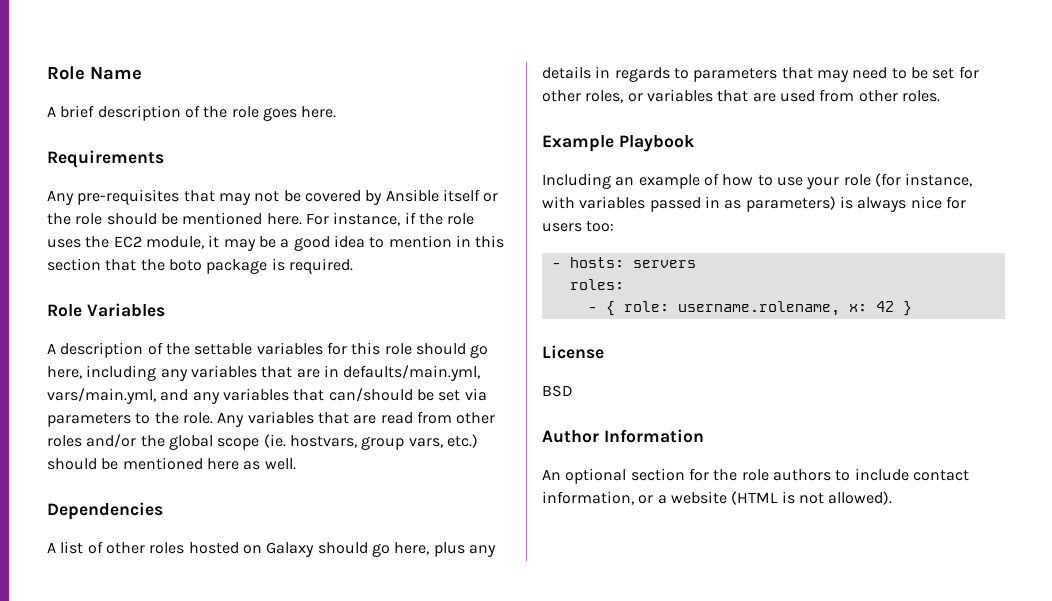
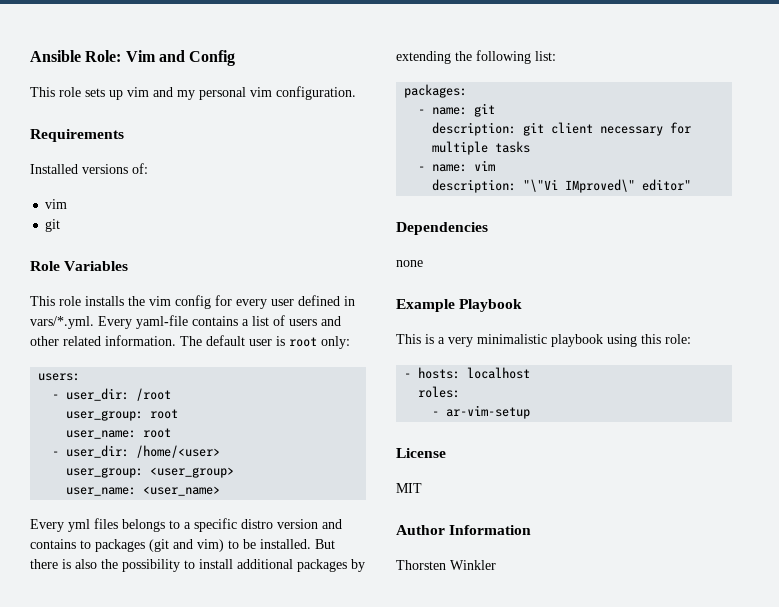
- Role Name
- A brief description of the role goes here.
+ Ansible Role: Vim and Config
+ This role sets up vim and my personal vim configuration.
  Requirements
- Any pre-requisites that may not be covered by Ansible itself or the role should be mentioned here. For instance, if the role uses the EC2 module, it may be a good idea to mention in this section that the boto package is required.
+ Installed versions of:
+ vim
+ git
  Role Variables
- A description of the settable variables for this role should go here, including any variables that are in defaults/main.yml, vars/main.yml, and any variables that can/should be set via parameters to the role. Any variables that are read from other roles and/or the global scope (ie. hostvars, group vars, etc.) should be mentioned here as well.
+ This role installs the vim config for every user defined in vars/*.yml. Every yaml-file contains a list of users and other related information. The default user is root only:
+ users:
+ - user_dir: /root
+ user_group: root
+ user_name: root
+ - user_dir: /home/<user>
+ user_group: <user_group>
+ user_name: <user_name>
+ Every yml files belongs to a specific distro version and contains to packages (git and vim) to be installed. But there is also the possibility to install additional packages by extending the following list:
+ packages:
+ - name: git
+ description: git client necessary for multiple tasks
+ - name: vim
+ description: "\"Vi IMproved\" editor"
  Dependencies
- A list of other roles hosted on Galaxy should go here, plus any details in regards to parameters that may need to be set for other roles, or variables that are used from other roles.
+ none
  Example Playbook
- Including an example of how to use your role (for instance, with variables passed in as parameters) is always nice for users too:
+ This is a very minimalistic playbook using this role:
- - hosts: servers
+ - hosts: localhost
- - { role: username.rolename, x: 42 }
+ - ar-vim-setup
- BSD
+ MIT
- An optional section for the role authors to include contact information, or a website (HTML is not allowed).
+ Thorsten Winkler

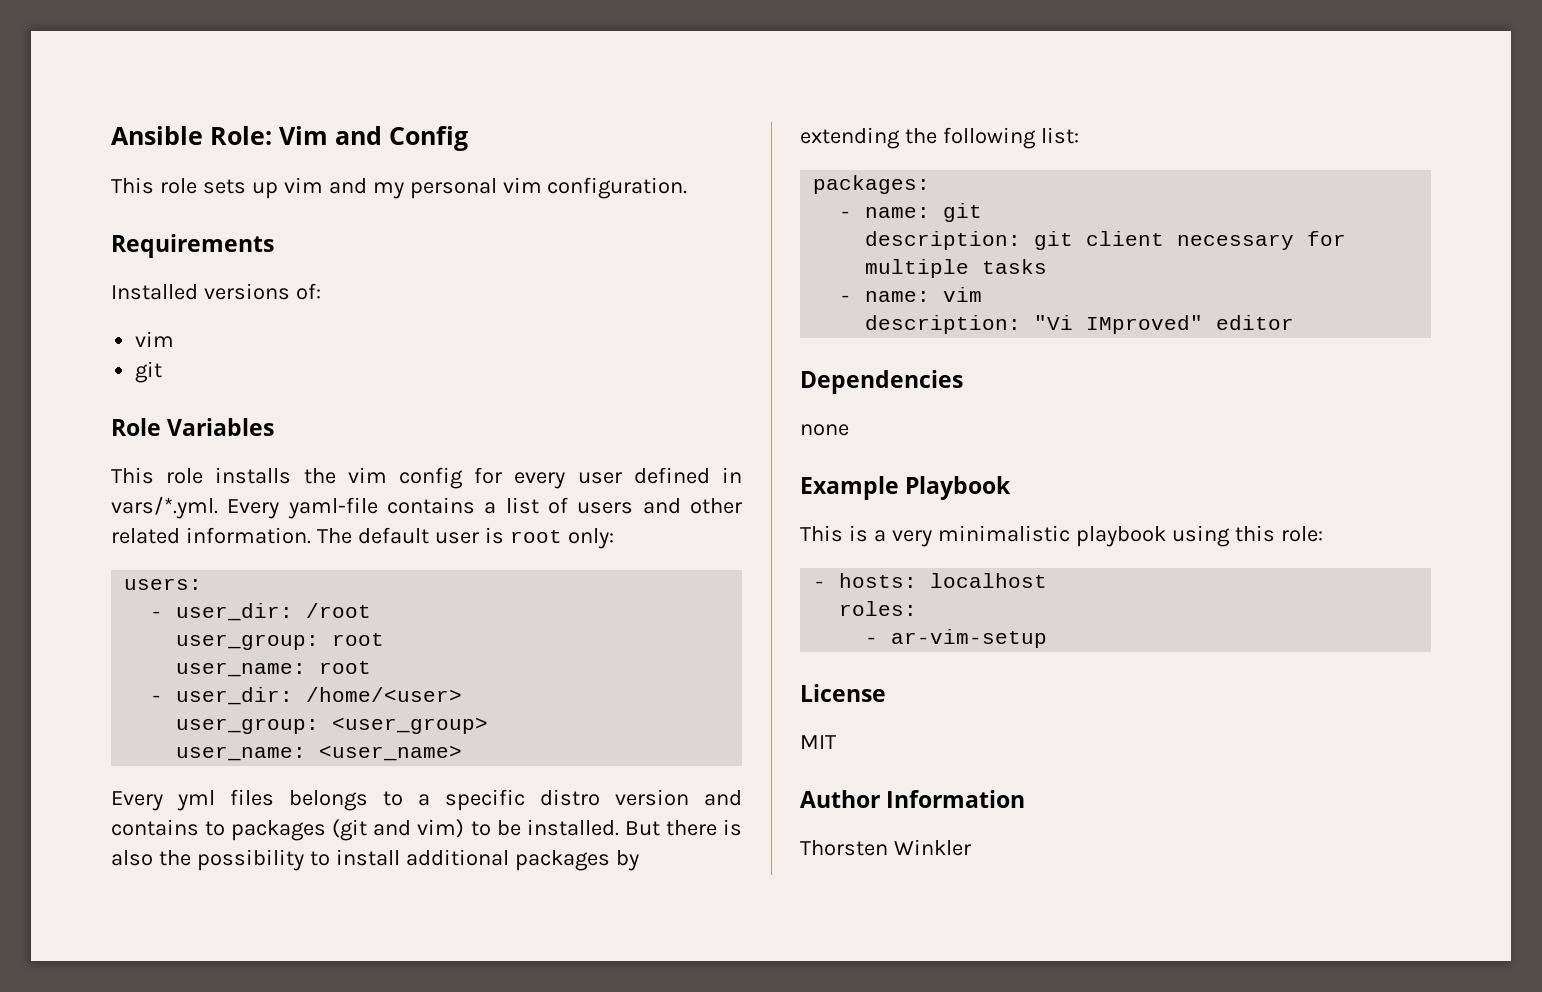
- description: "\"Vi IMproved\" editor"
+ description: "Vi IMproved" editor

